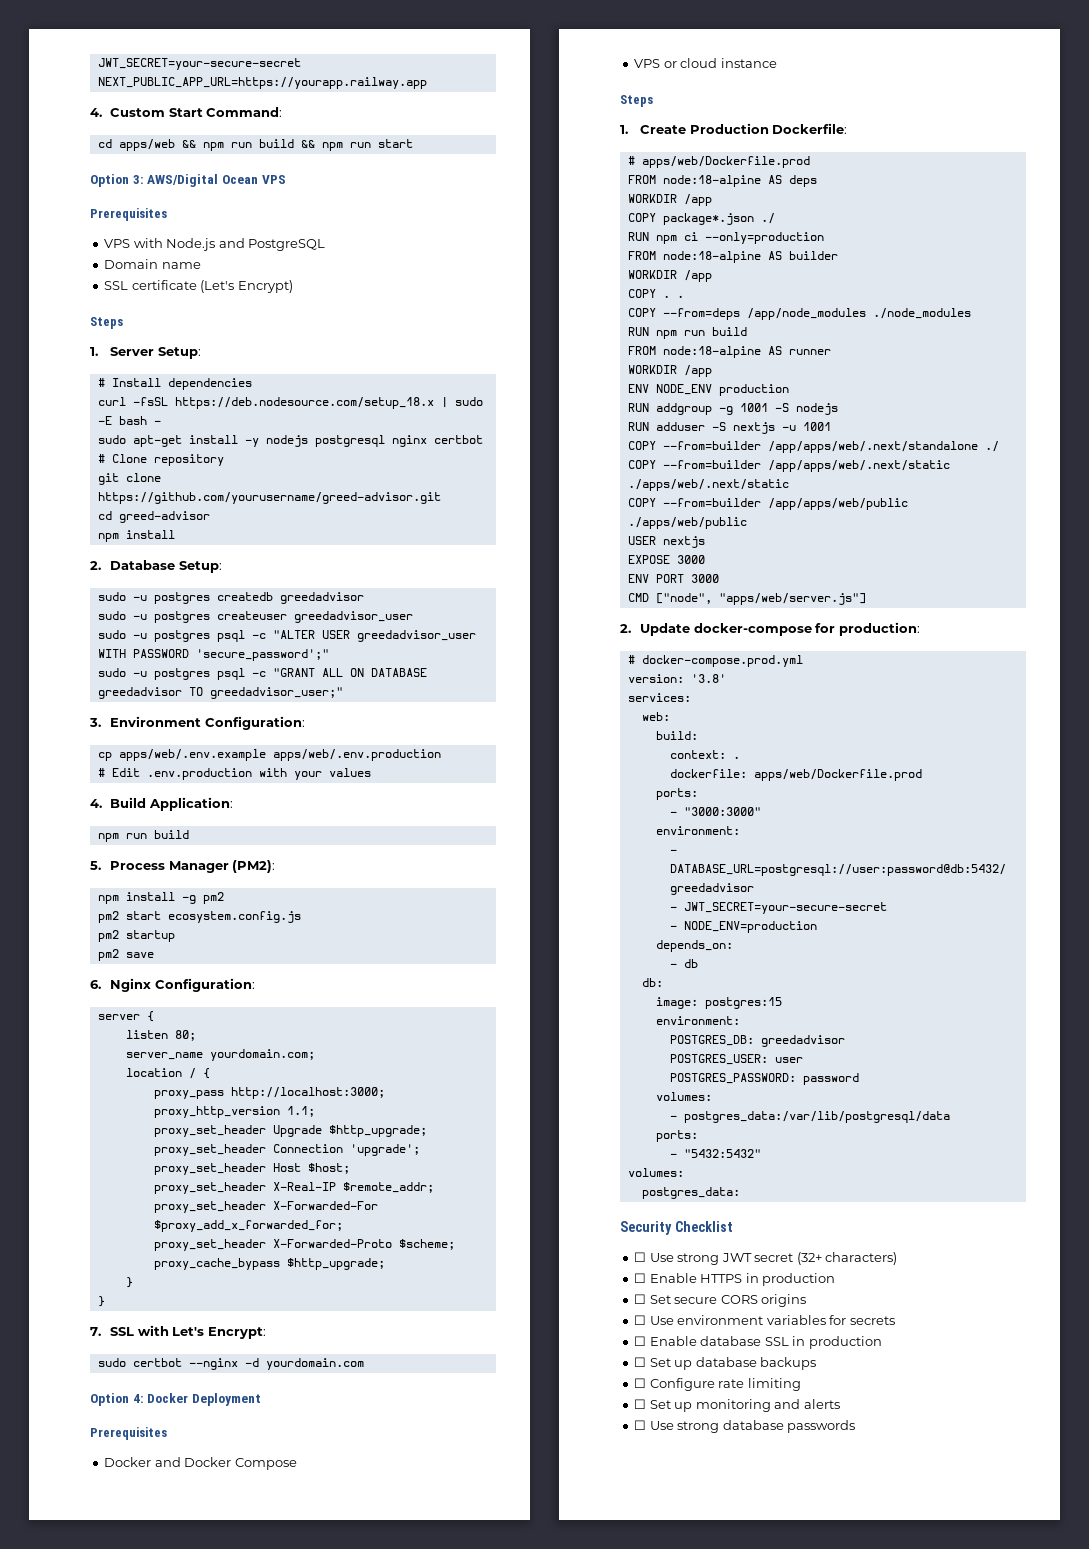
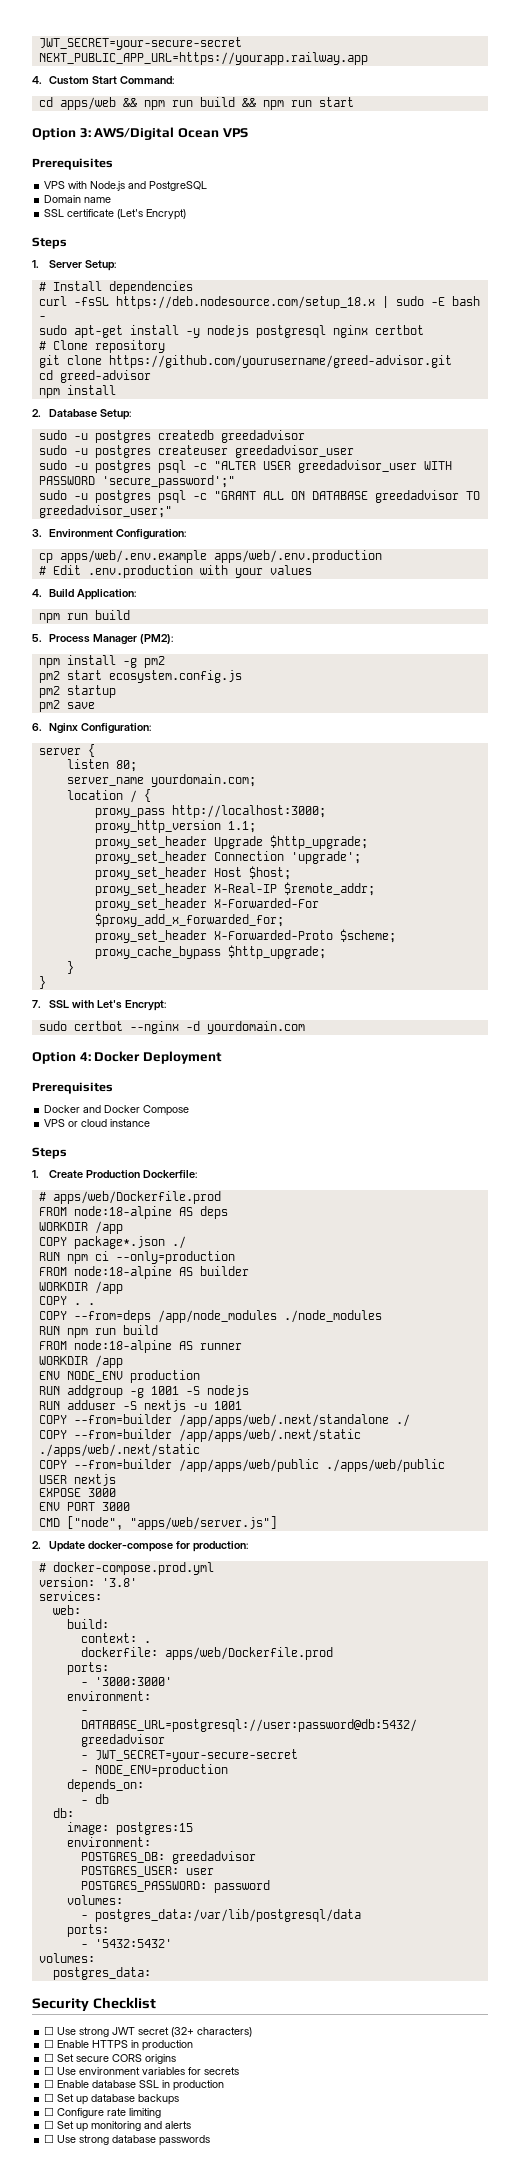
- - "3000:3000"
+ - '3000:3000'
- - "5432:5432"
+ - '5432:5432'

